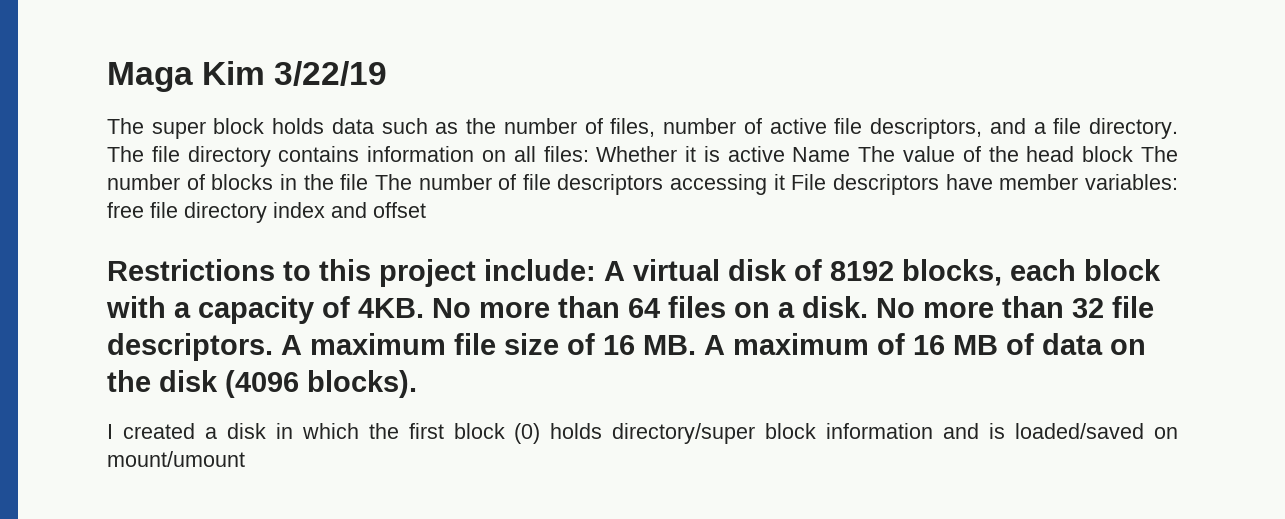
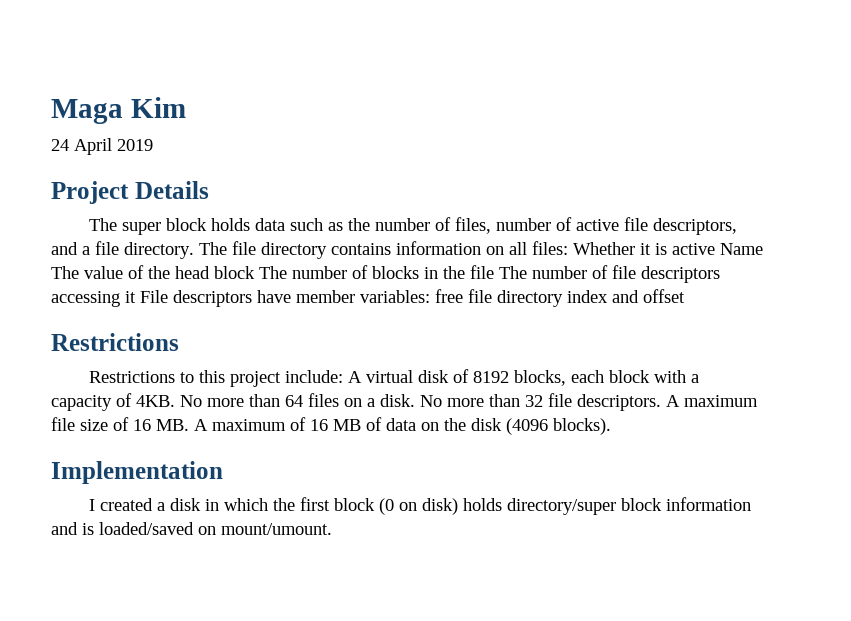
- Maga Kim 3/22/19
+ Maga Kim
+ 24 April 2019
+ Project Details
  free file directory index and offset
+ Restrictions
+ Implementation
- I created a disk in which the first block (0) holds directory/super block information and is loaded/saved on mount/umount
+ I created a disk in which the first block (0 on disk) holds directory/super block information and is loaded/saved on mount/umount.

